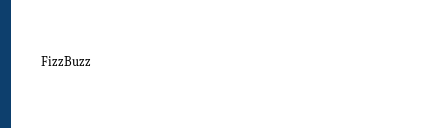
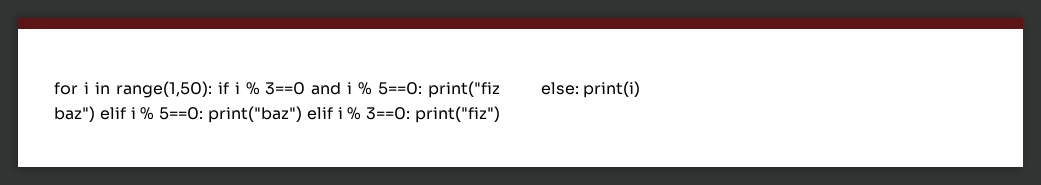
- FizzBuzz
+ for i in range(1,50): if i % 3==0 and i % 5==0: print("fiz baz") elif i % 5==0: print("baz") elif i % 3==0: print("fiz") else: print(i)

